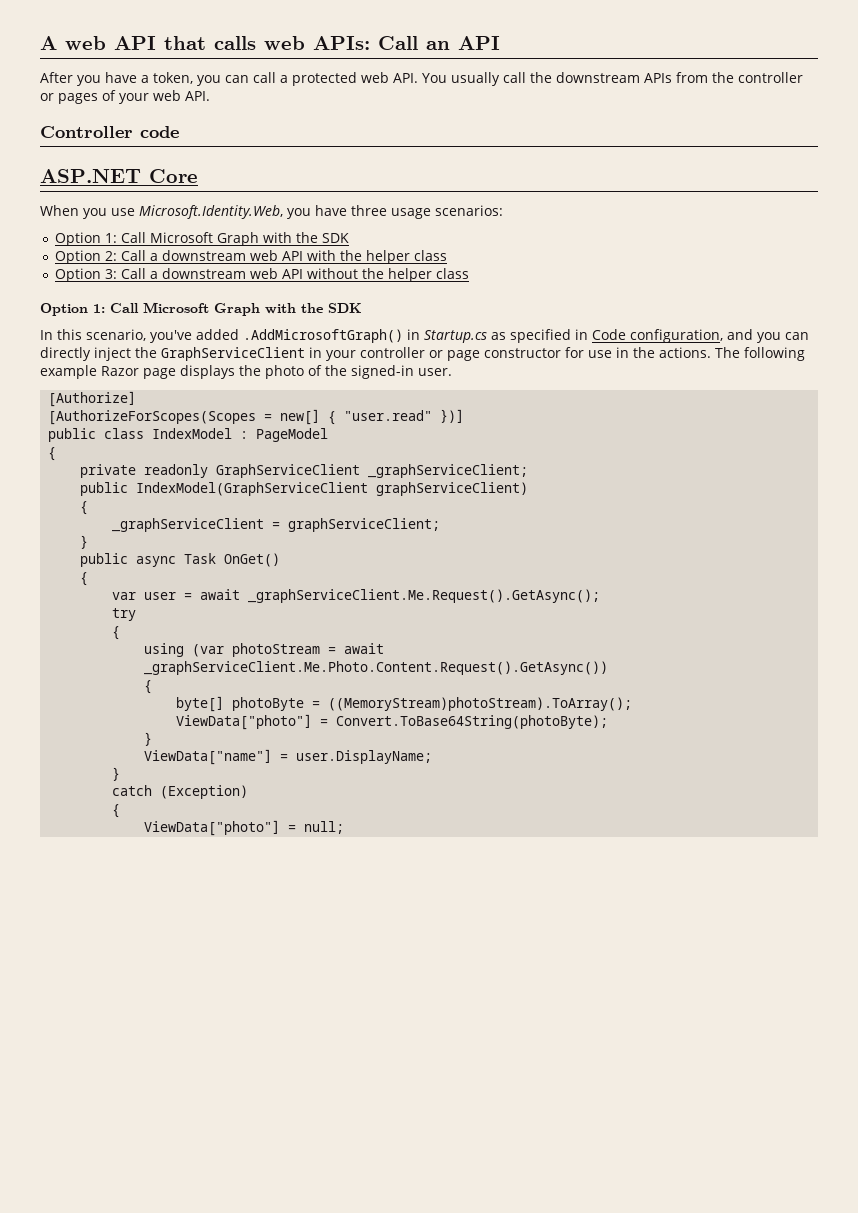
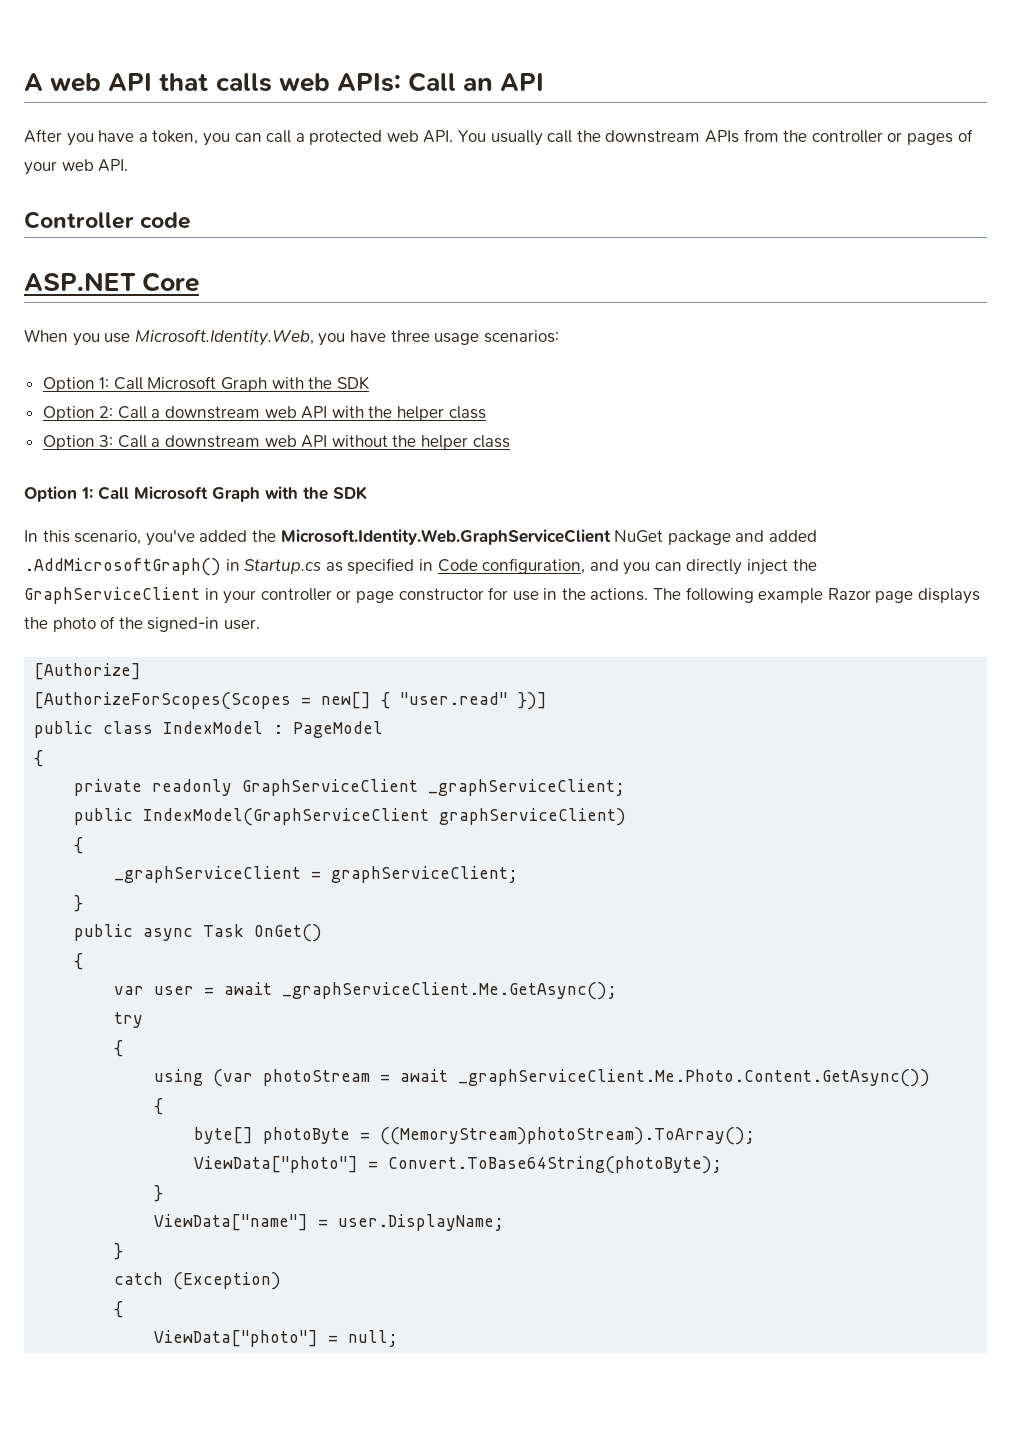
- In this scenario, you've added .AddMicrosoftGraph() in Startup.cs as specified in Code configuration, and you can directly inject the GraphServiceClient in your controller or page constructor for use in the actions.
+ In this scenario, you've added the Microsoft.Identity.Web.GraphServiceClient NuGet package and added .AddMicrosoftGraph() in Startup.cs as specified in Code configuration, and you can directly inject the GraphServiceClient in your controller or page constructor for use in the actions.
- var user = await _graphServiceClient.Me.Request().GetAsync();
+ var user = await _graphServiceClient.Me.GetAsync();
- using (var photoStream = await _graphServiceClient.Me.Photo.Content.Request().GetAsync())
+ using (var photoStream = await _graphServiceClient.Me.Photo.Content.GetAsync())

